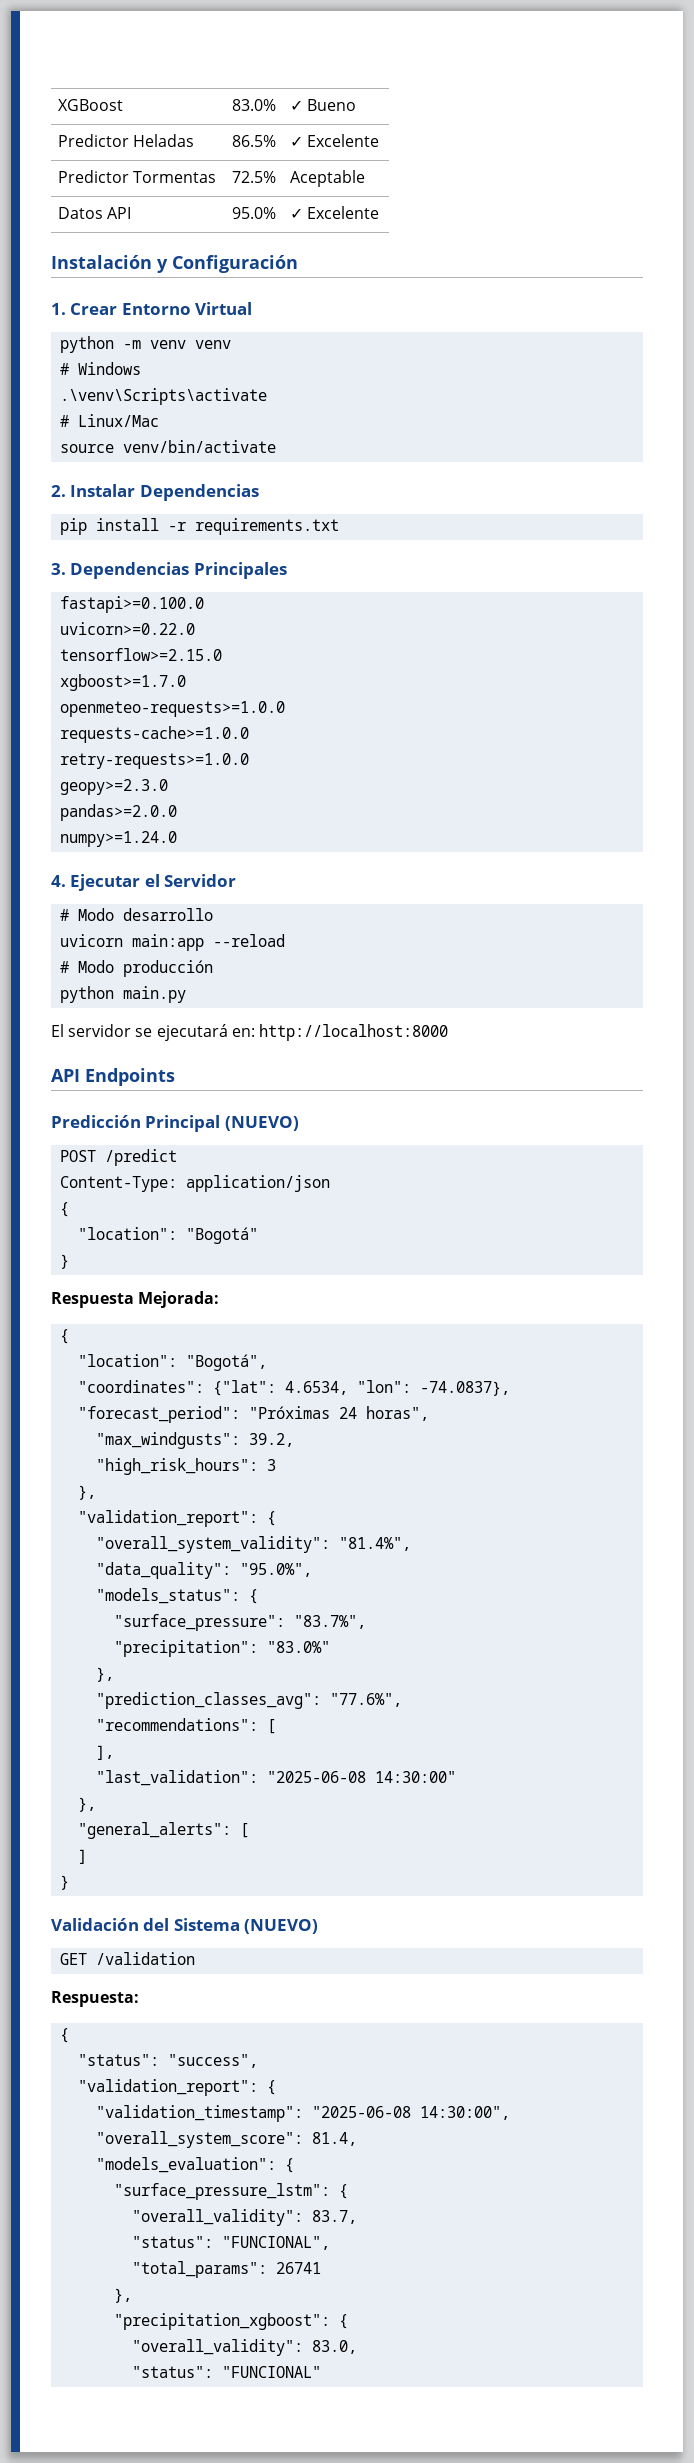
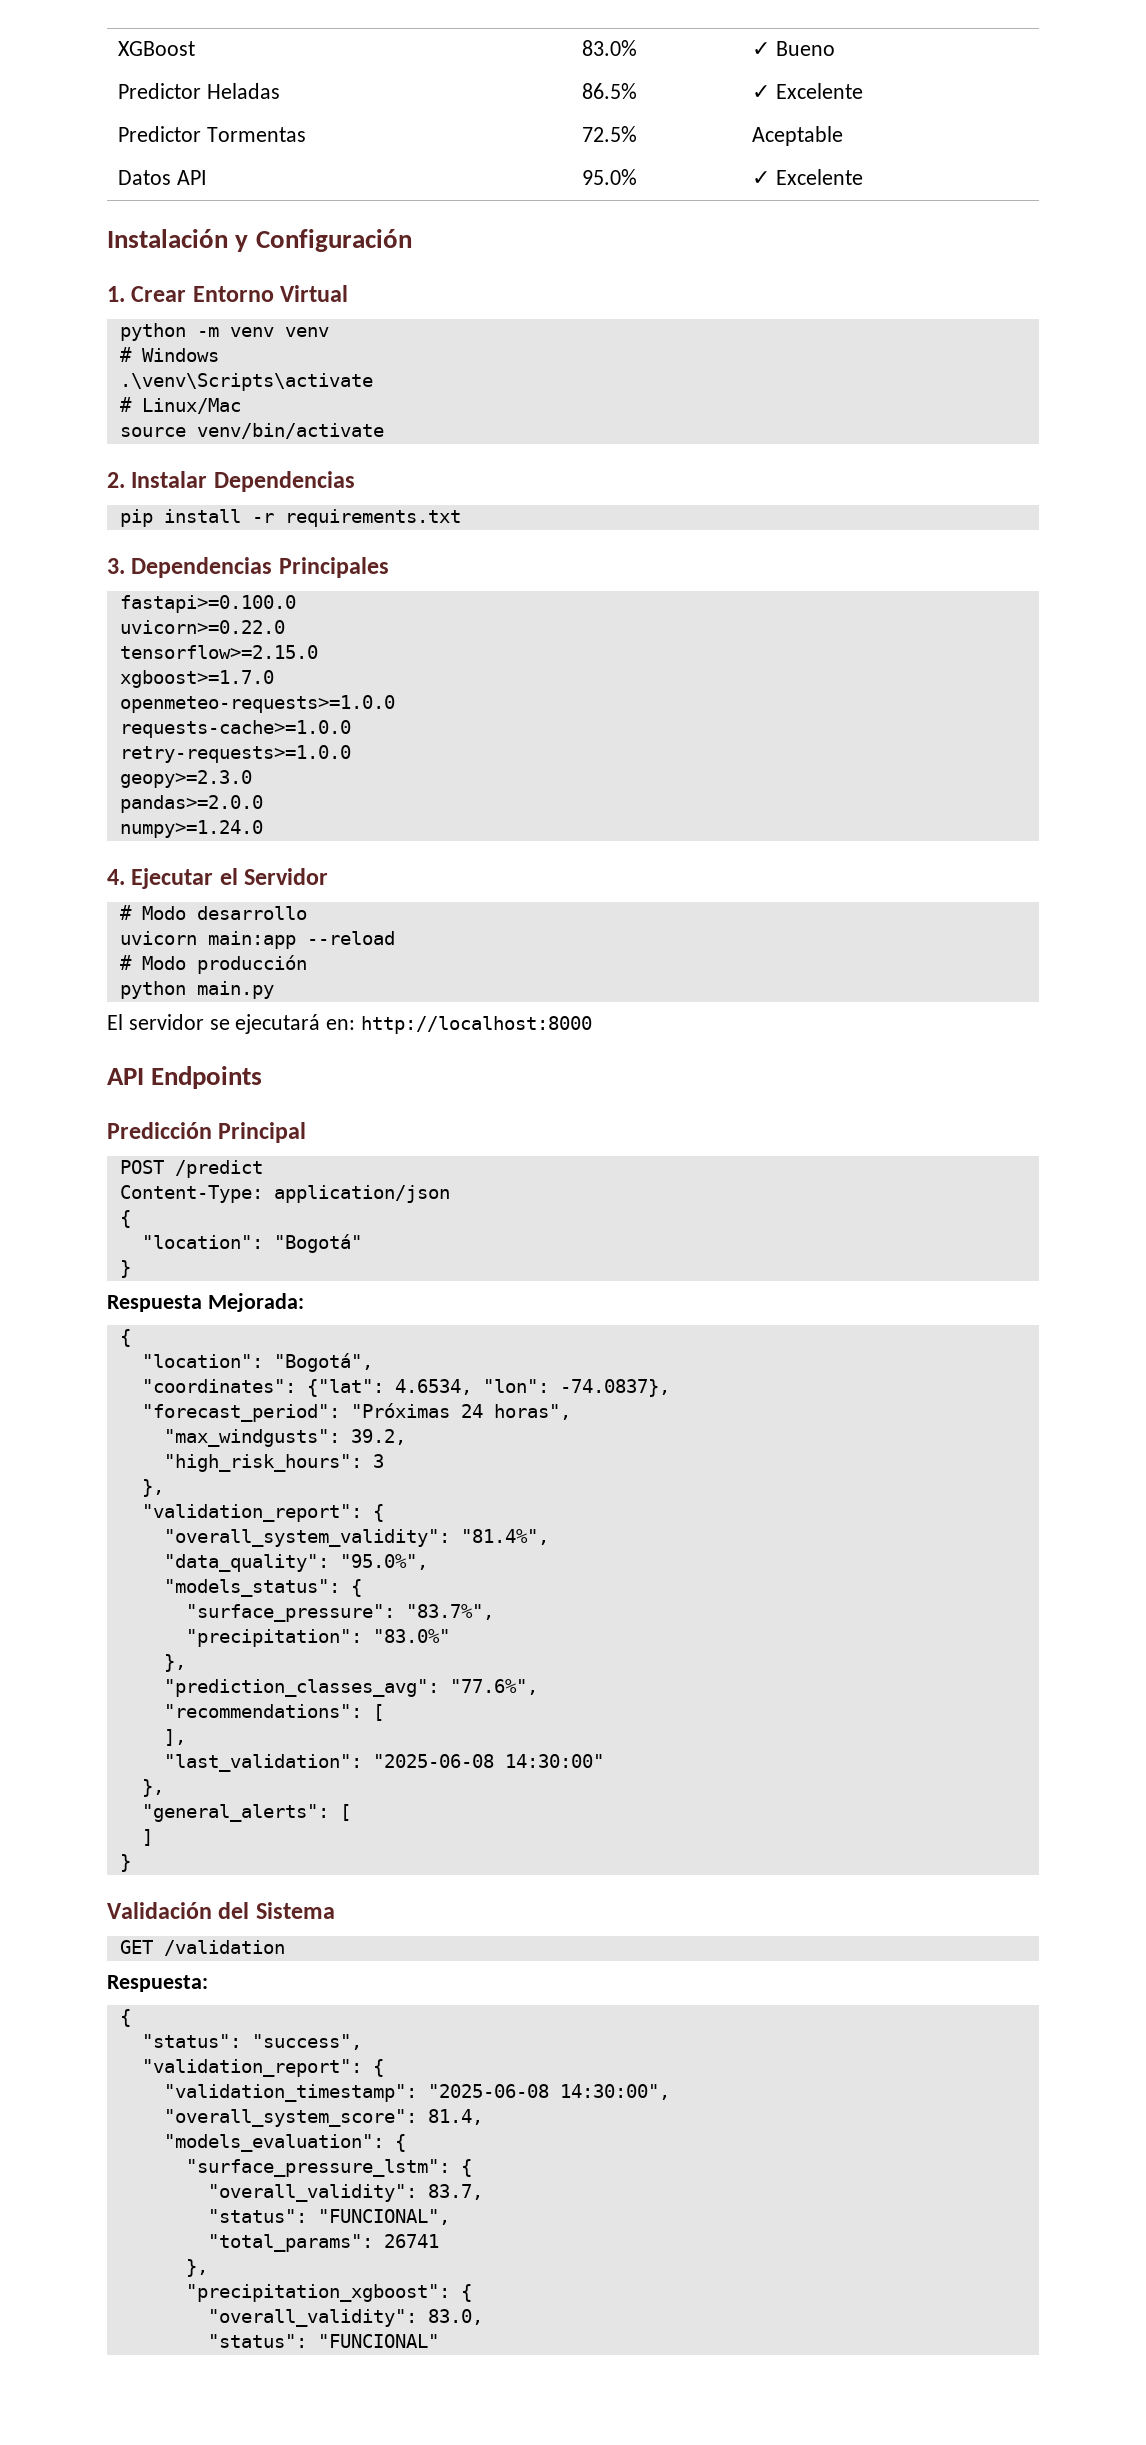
- Predicción Principal (NUEVO)
+ Predicción Principal
- Validación del Sistema (NUEVO)
+ Validación del Sistema

